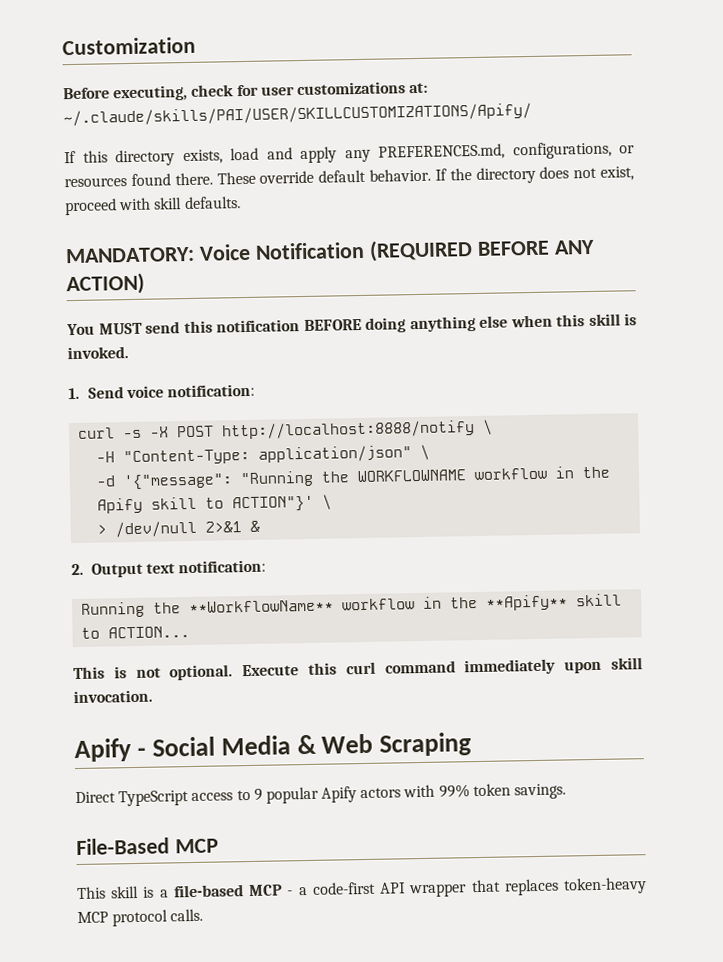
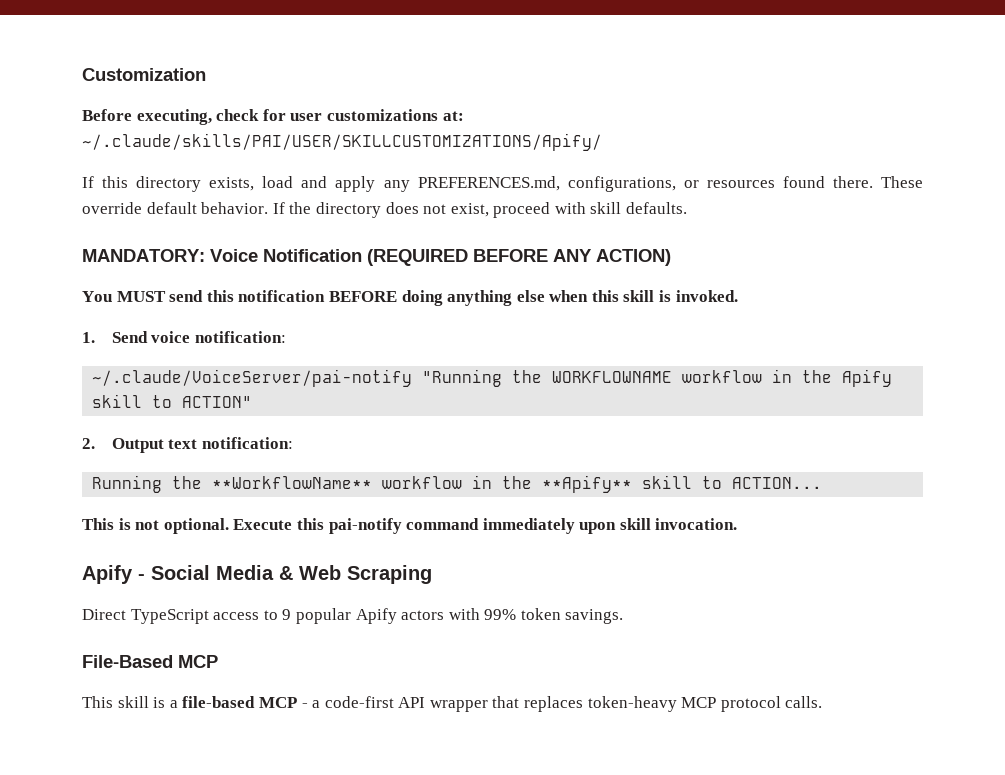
- curl -s -X POST http://localhost:8888/notify \
- -H "Content-Type: application/json" \
- -d '{"message": "Running the WORKFLOWNAME workflow in the Apify skill to ACTION"}' \
- > /dev/null 2>&1 &
+ ~/.claude/VoiceServer/pai-notify "Running the WORKFLOWNAME workflow in the Apify skill to ACTION"
- Execute this curl command immediately upon skill invocation.
+ Execute this pai-notify command immediately upon skill invocation.

